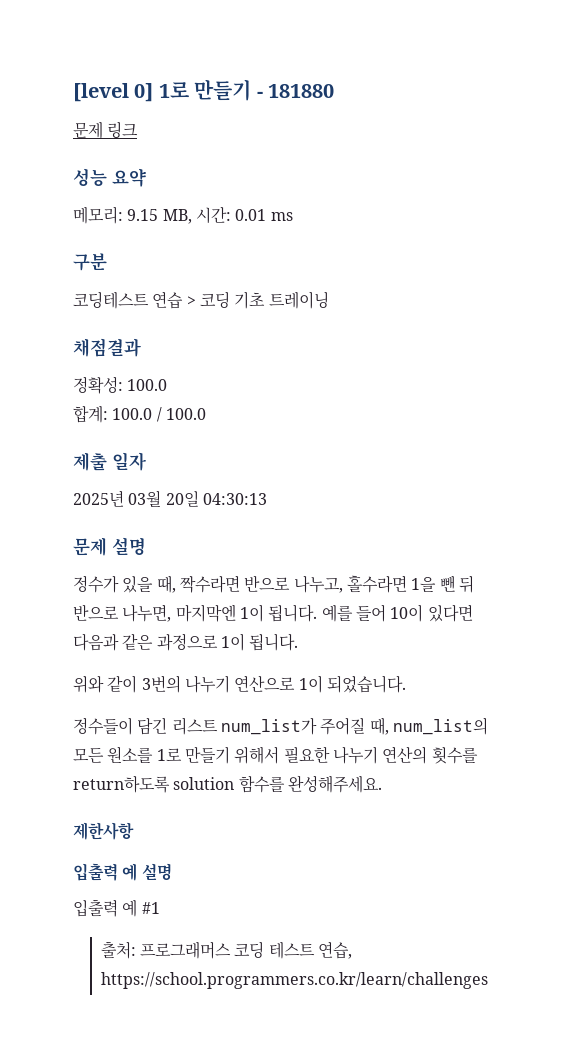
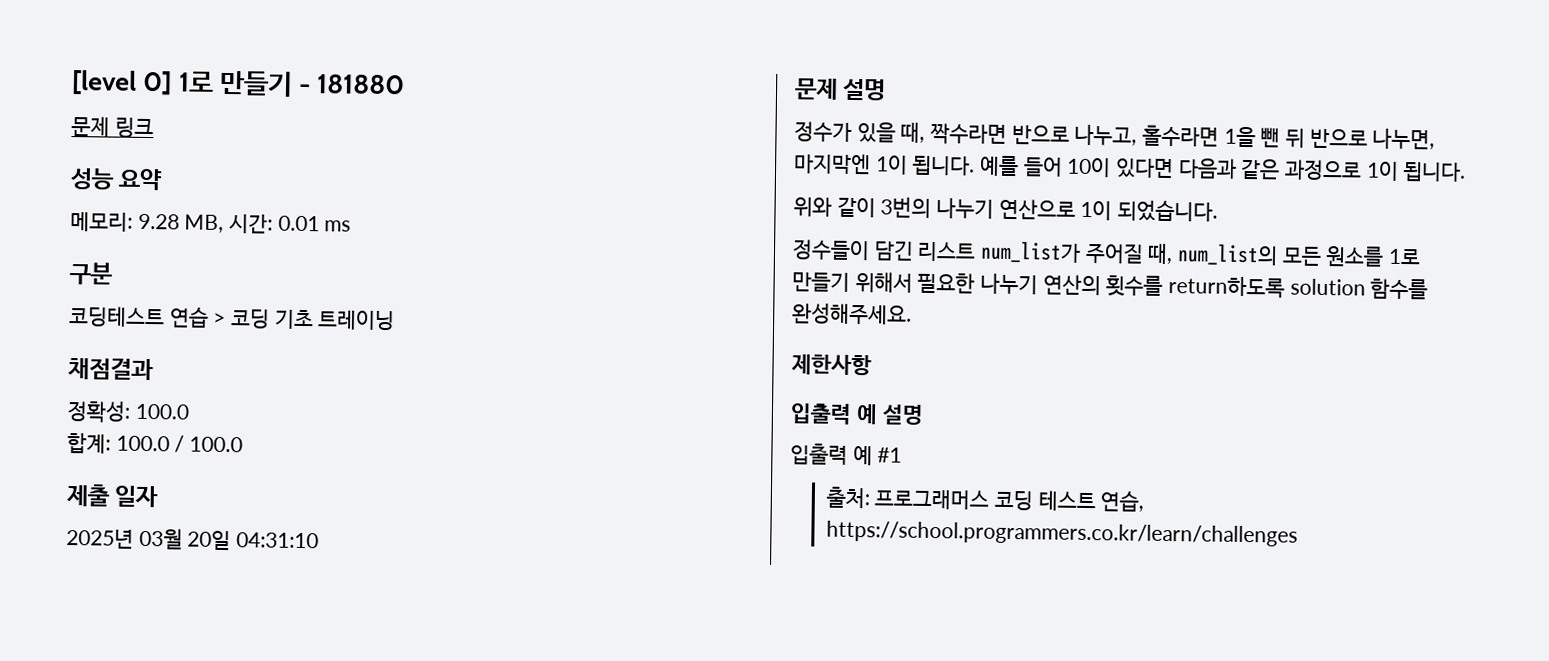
- 메모리: 9.15 MB, 시간: 0.01 ms
+ 메모리: 9.28 MB, 시간: 0.01 ms
- 2025년 03월 20일 04:30:13
+ 2025년 03월 20일 04:31:10

